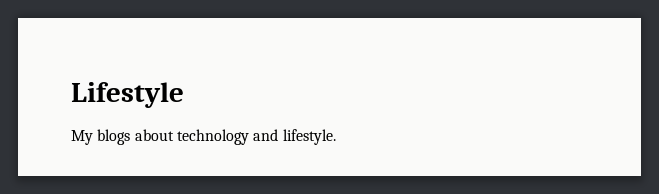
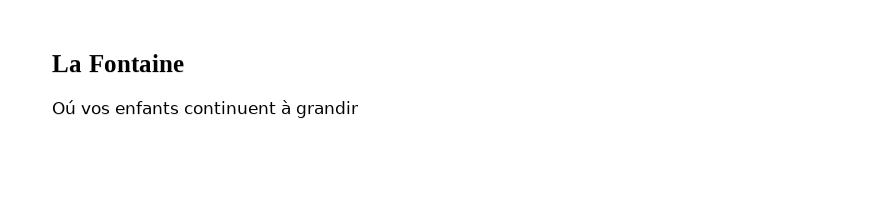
- Lifestyle
- My blogs about technology and lifestyle.
+ La Fontaine
+ Oú vos enfants continuent à grandir

